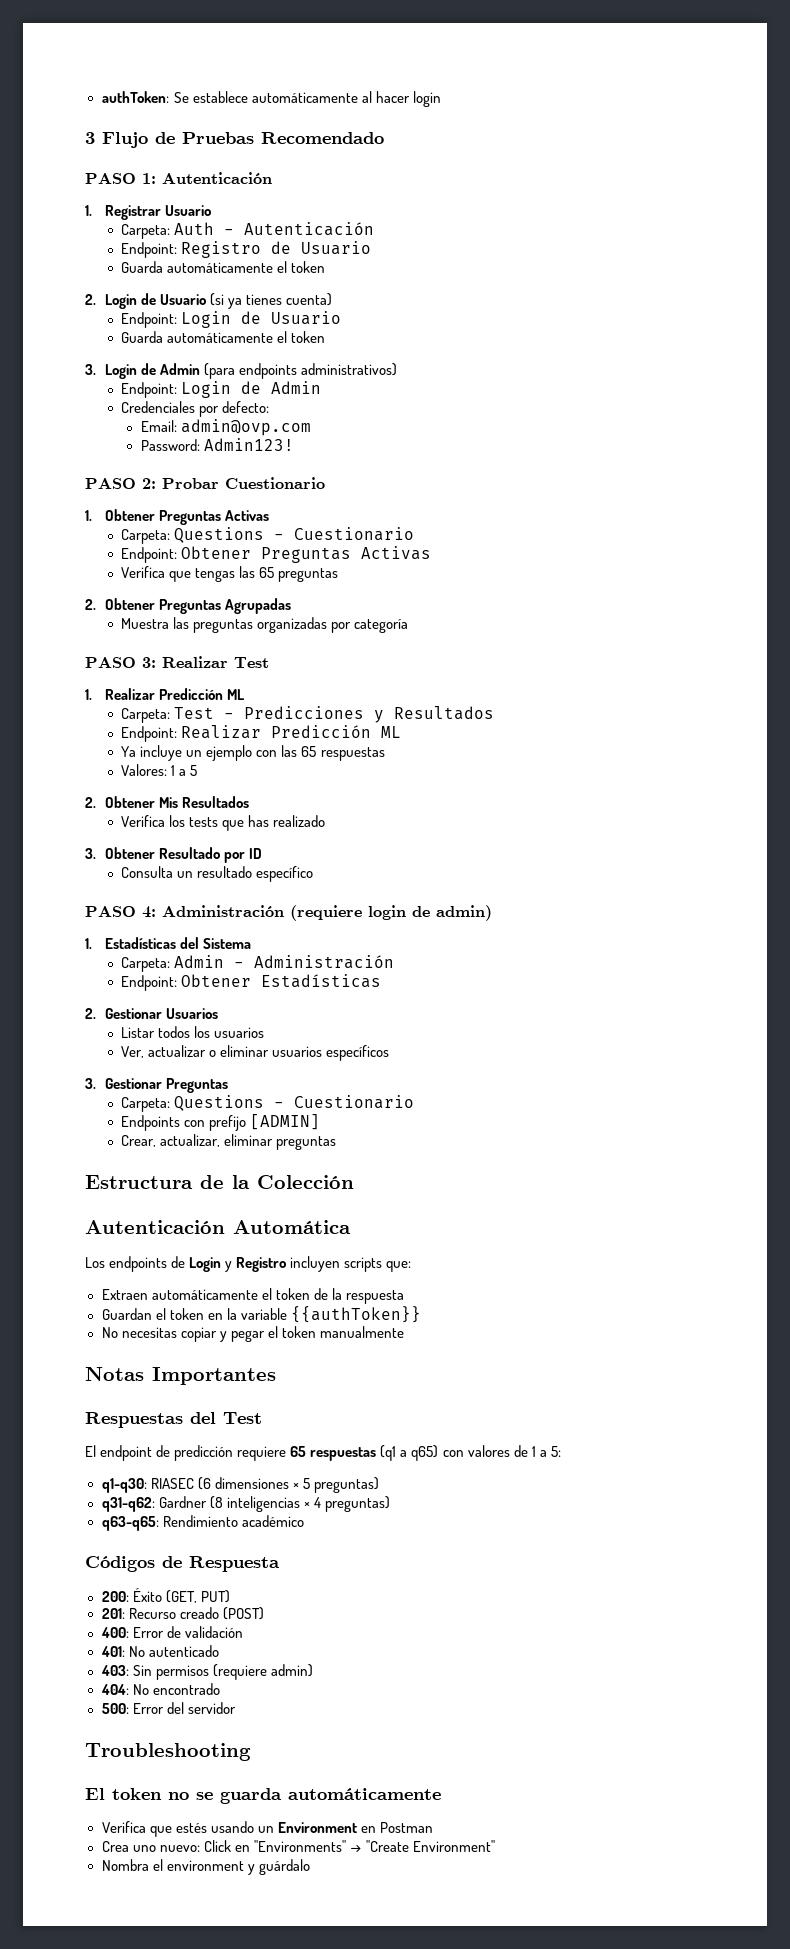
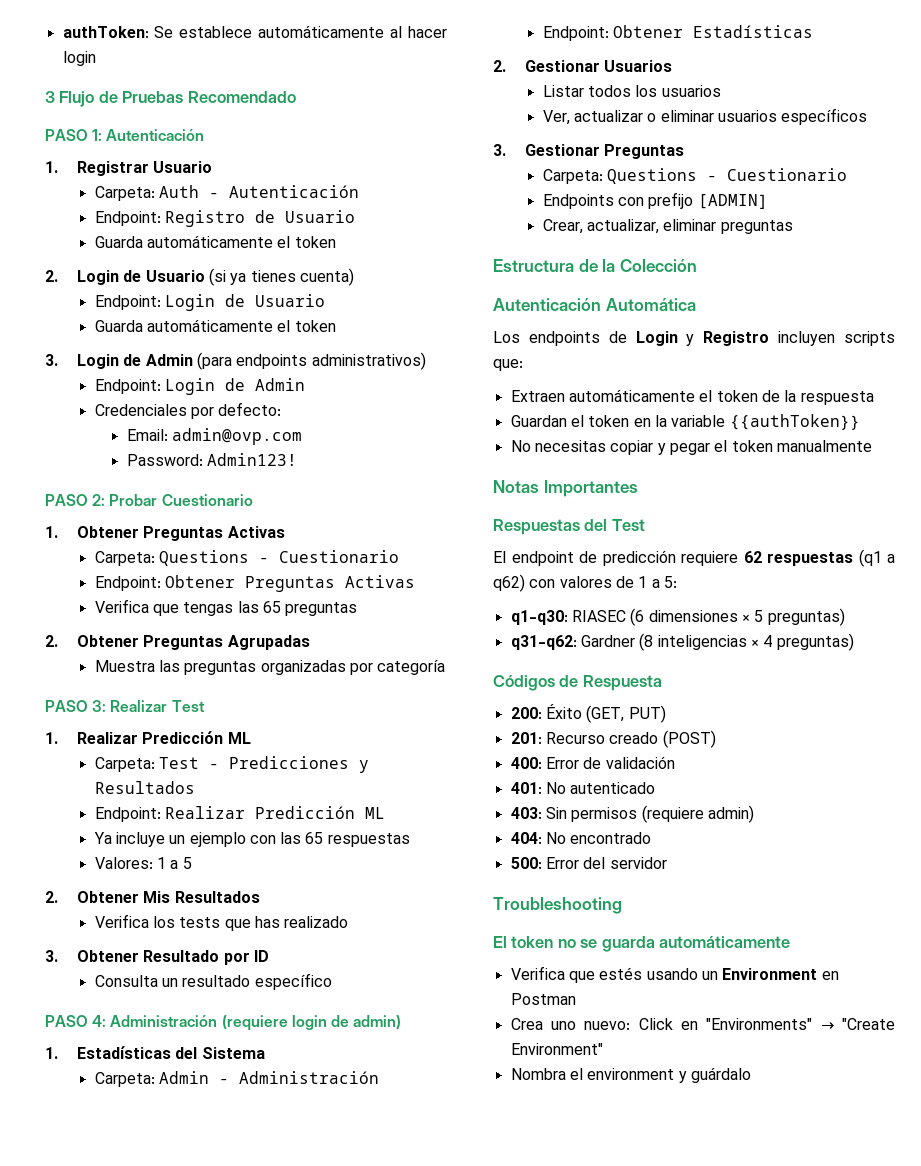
- El endpoint de predicción requiere 65 respuestas (q1 a q65) con valores de 1 a 5:
+ El endpoint de predicción requiere 62 respuestas (q1 a q62) con valores de 1 a 5:
- q63-q65: Rendimiento académico

